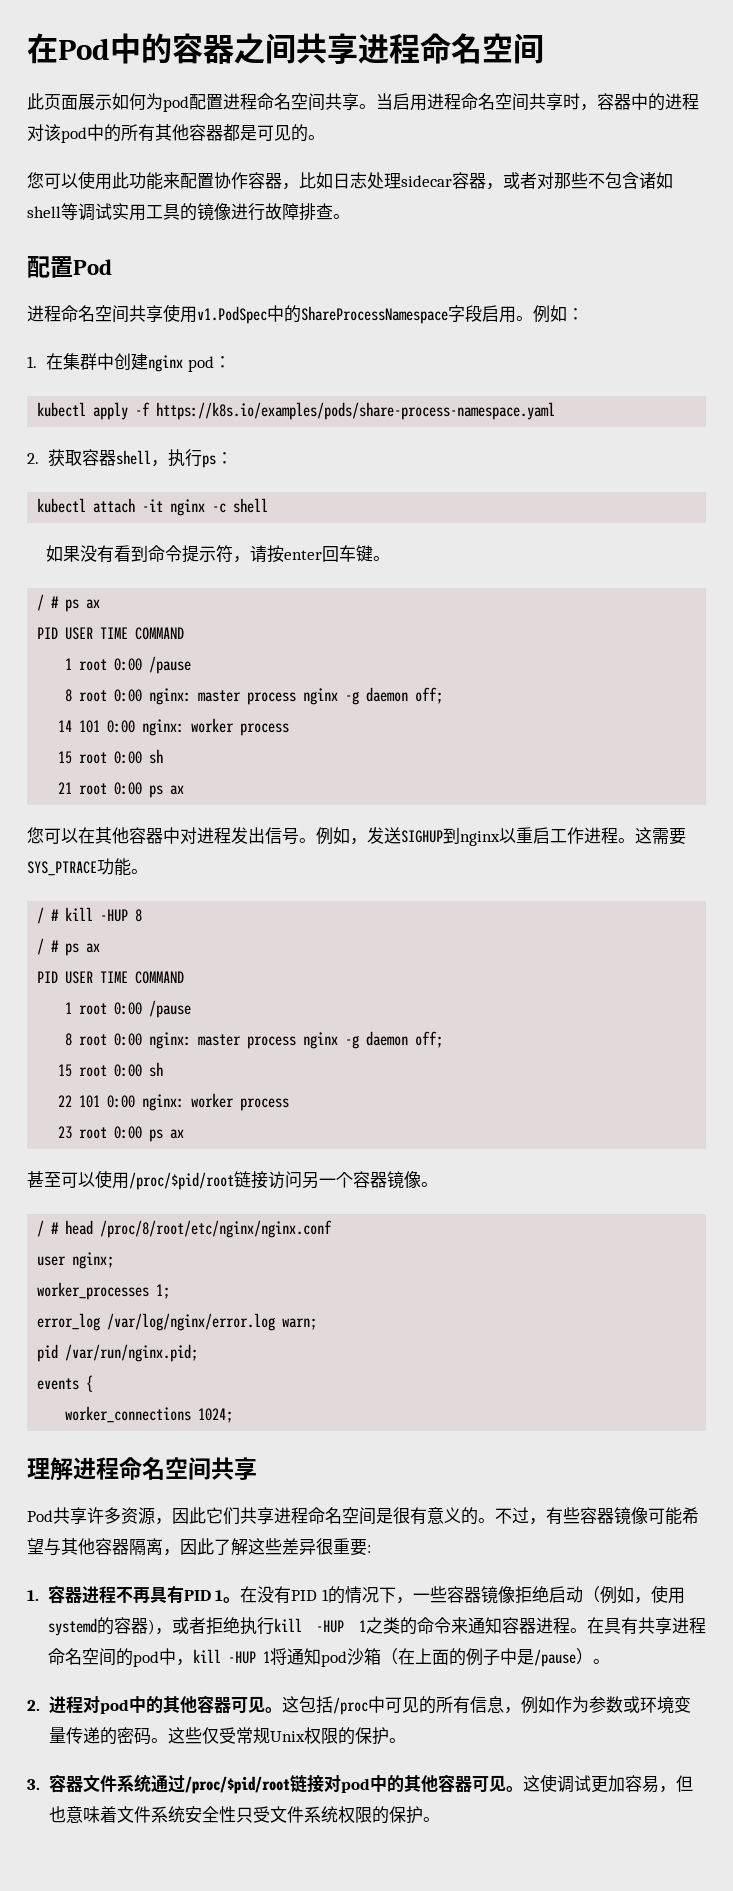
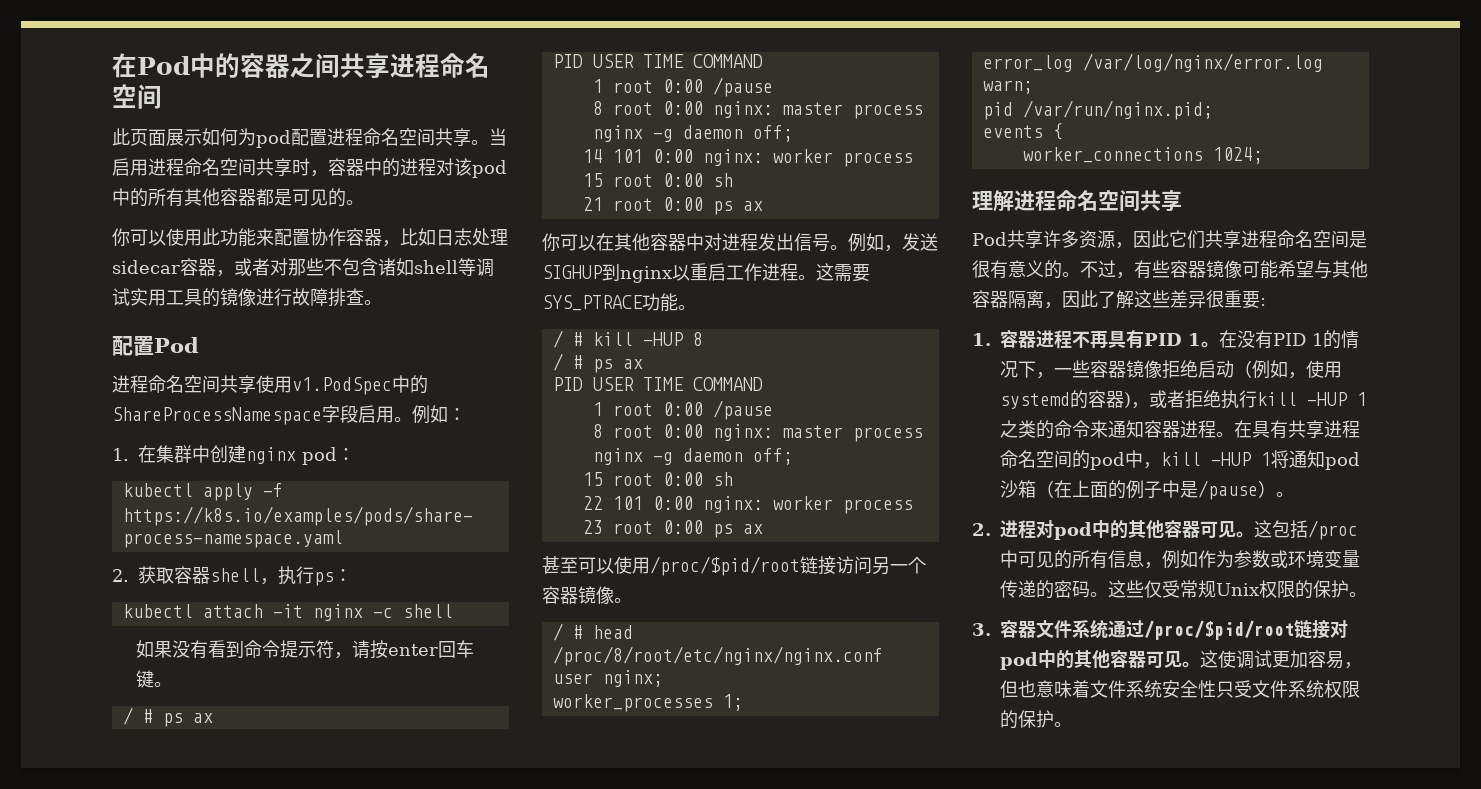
- 您可以使用此功能来配置协作容器，比如日志处理sidecar容器，或者对那些不包含诸如shell等调试实用工具的镜像进行故障排查。
+ 你可以使用此功能来配置协作容器，比如日志处理sidecar容器，或者对那些不包含诸如shell等调试实用工具的镜像进行故障排查。
- 您可以在其他容器中对进程发出信号。
+ 你可以在其他容器中对进程发出信号。

